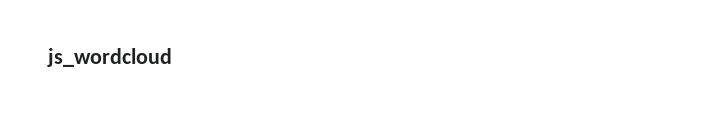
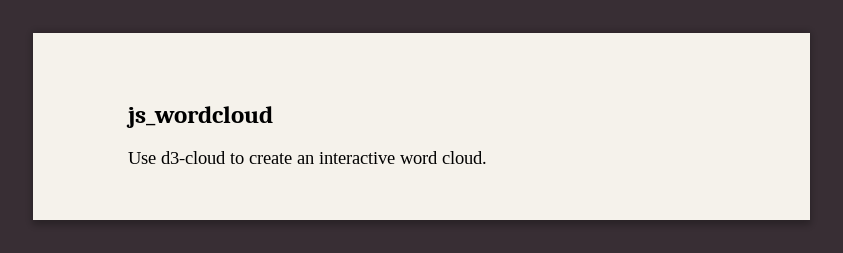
+ Use d3-cloud to create an interactive word cloud.

